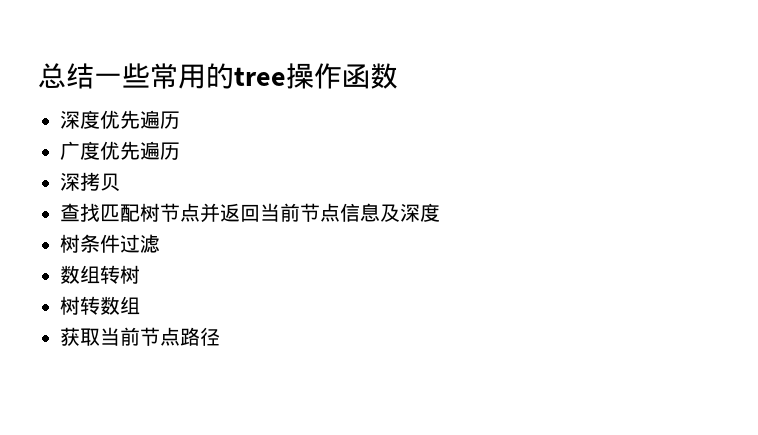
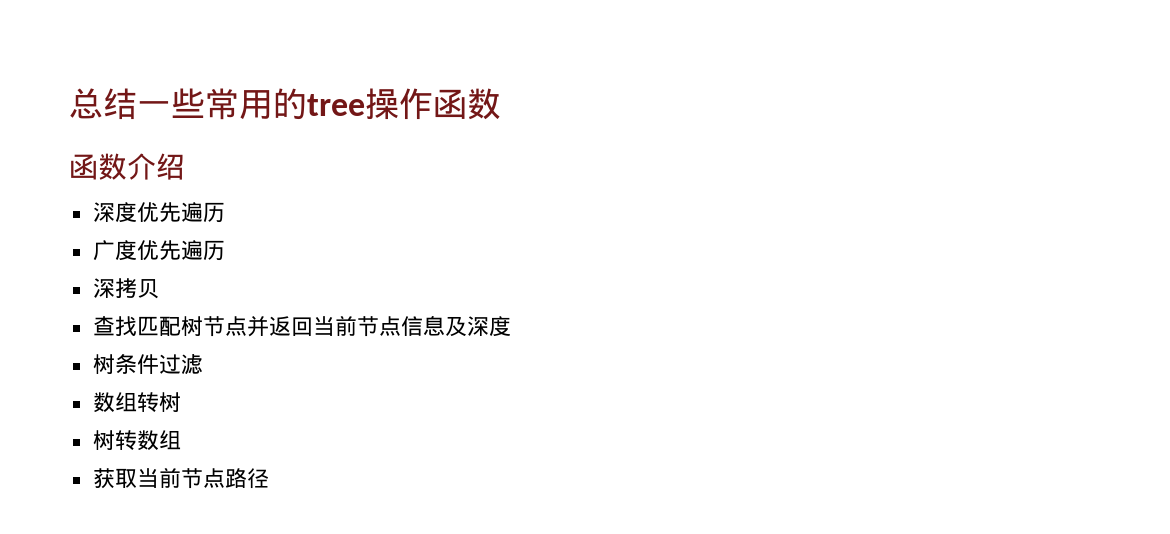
+ 函数介绍

